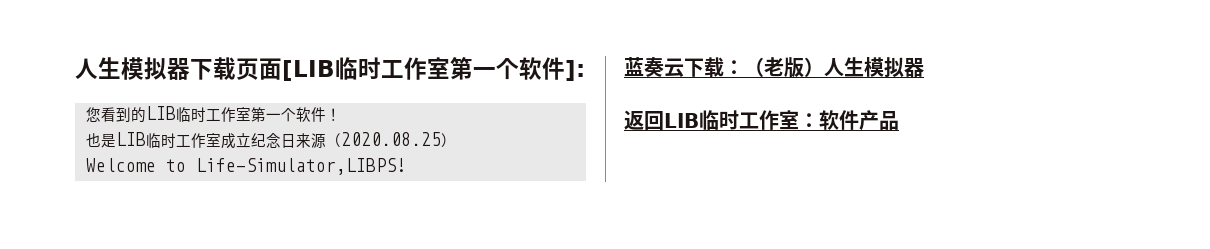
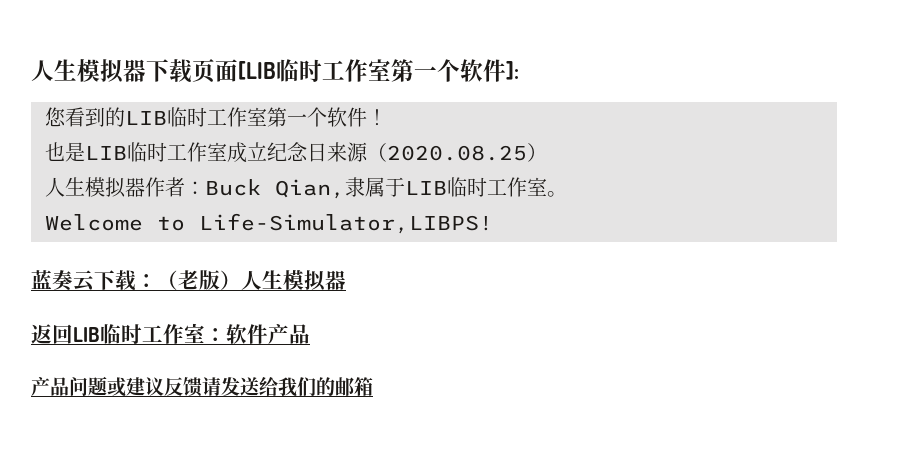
+ 人生模拟器作者：Buck Qian,隶属于LIB临时工作室。
+ 产品问题或建议反馈请发送给我们的邮箱

